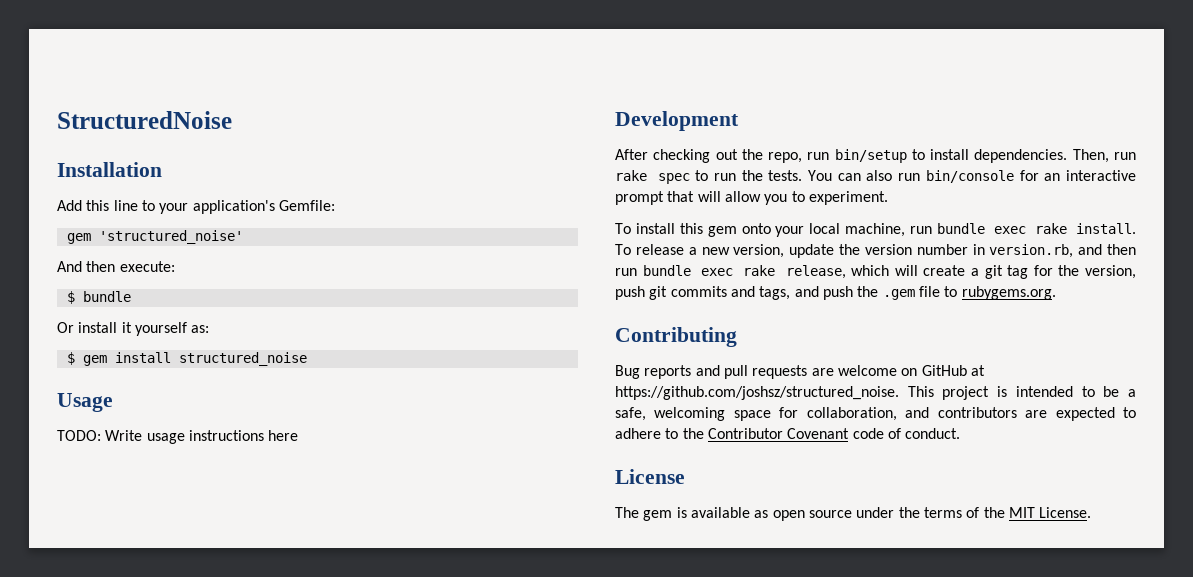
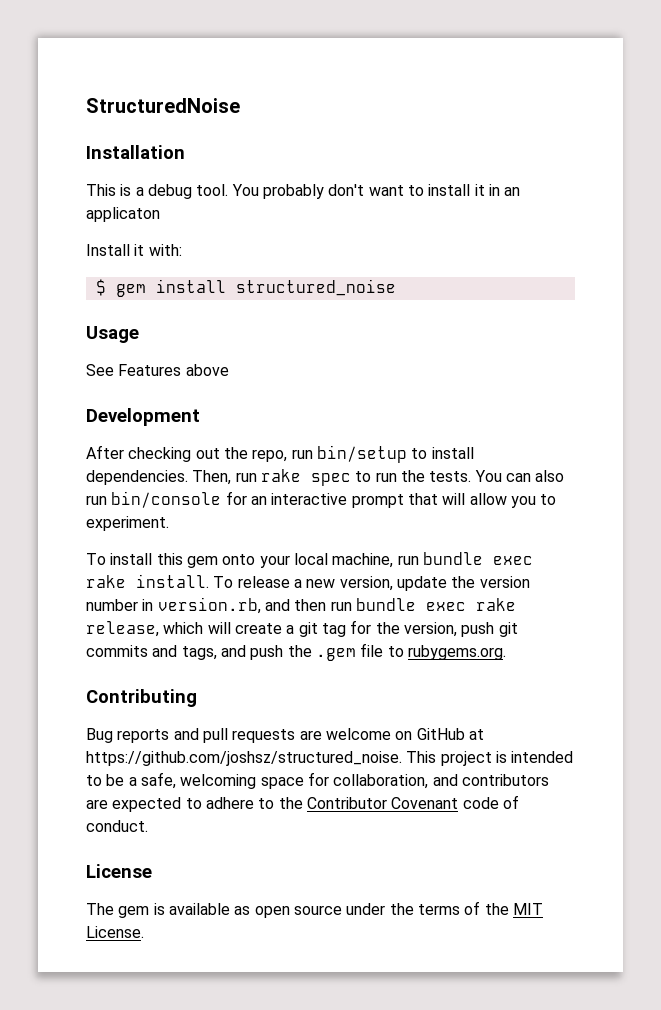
- Add this line to your application's Gemfile:
- gem 'structured_noise'
- And then execute:
- $ bundle
- Or install it yourself as:
+ This is a debug tool. You probably don't want to install it in an applicaton
+ Install it with:
- TODO: Write usage instructions here
+ See Features above

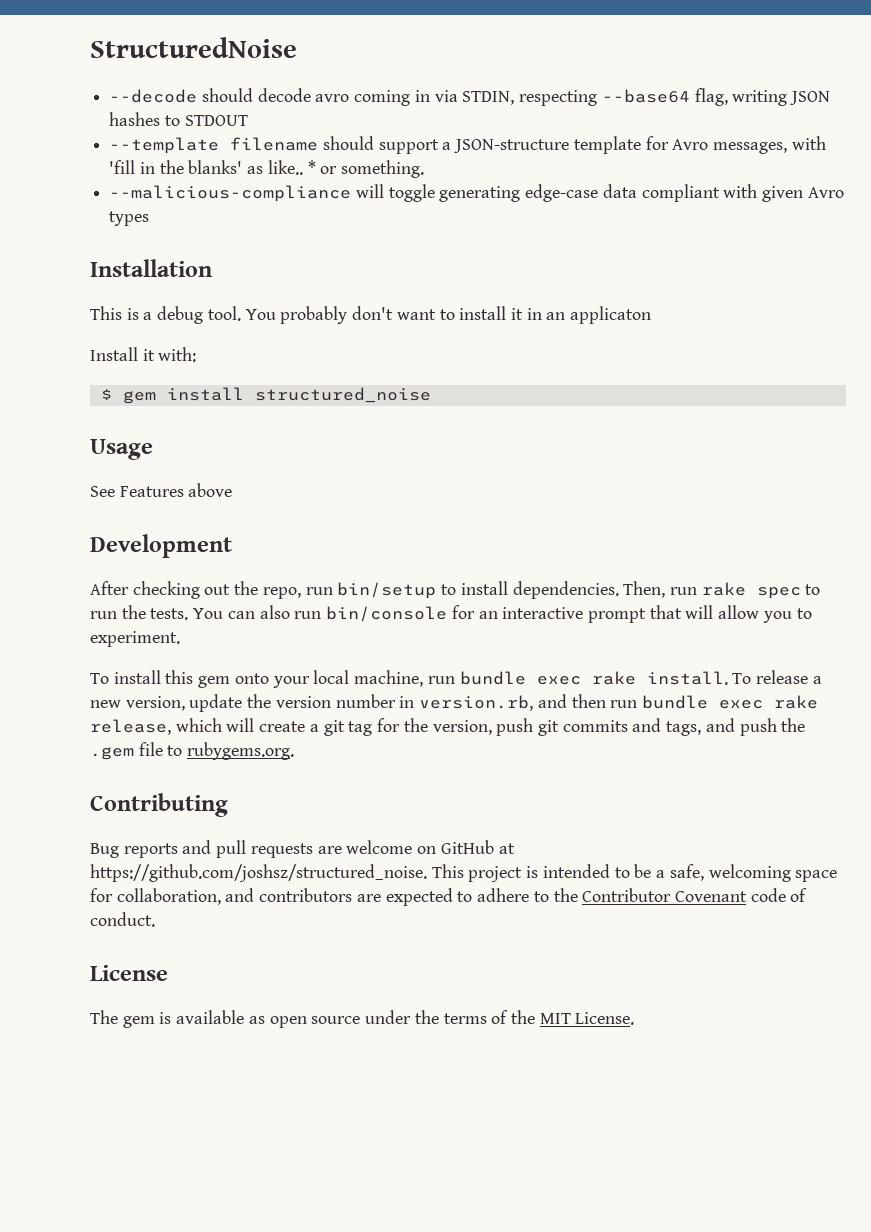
+ --decode should decode avro coming in via STDIN, respecting --base64 flag, writing JSON hashes to STDOUT
+ --template filename should support a JSON-structure template for Avro messages, with 'fill in the blanks' as like.. * or something.
+ --malicious-compliance will toggle generating edge-case data compliant with given Avro types

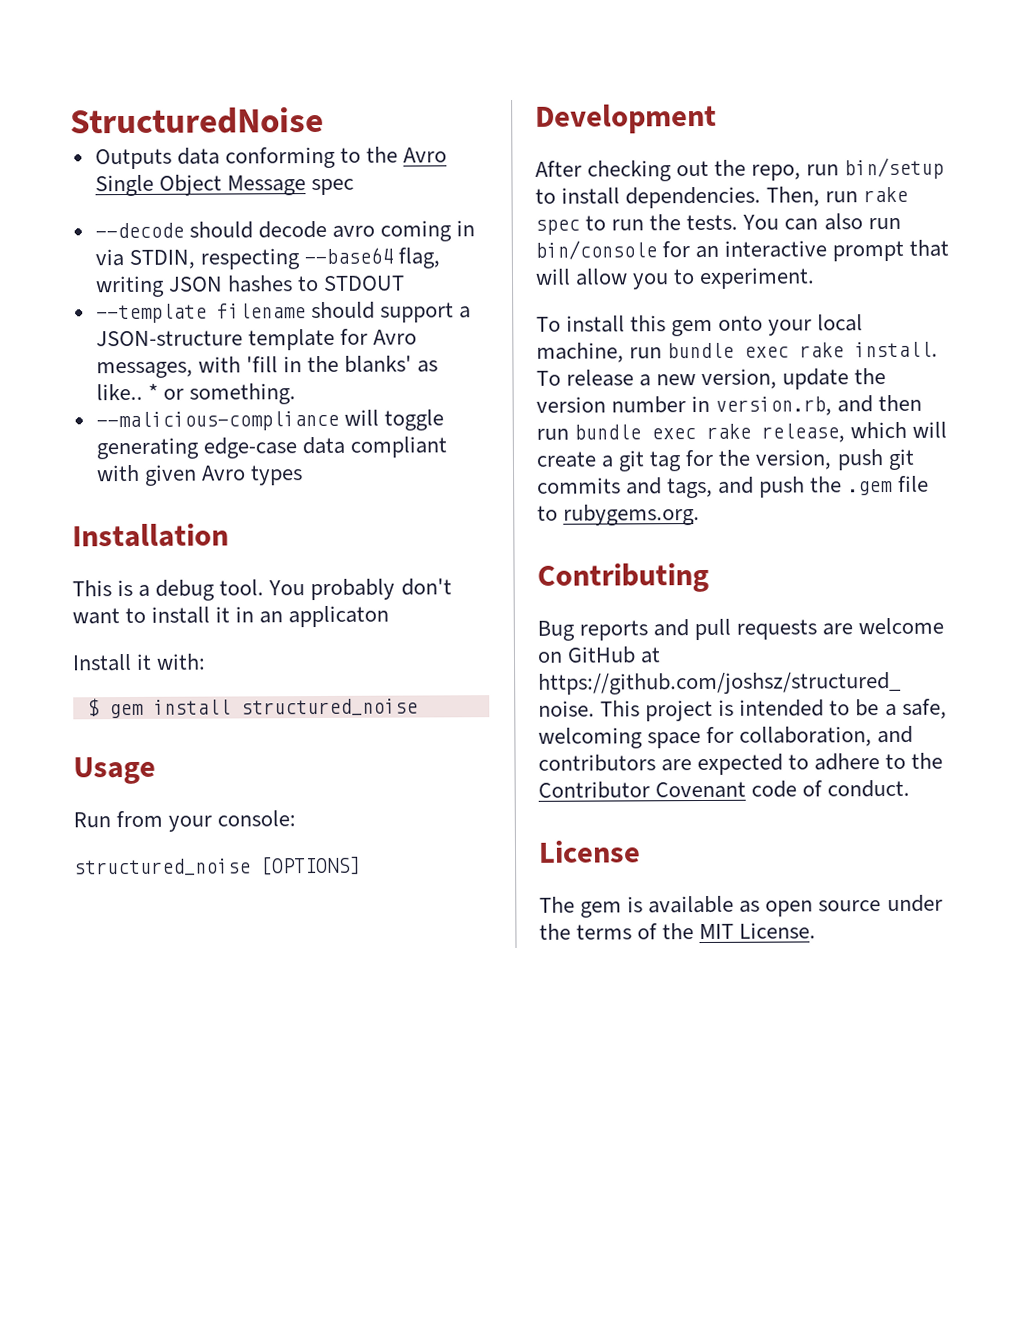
+ Outputs data conforming to the Avro Single Object Message spec
- See Features above
+ Run from your console:
+ structured_noise [OPTIONS]

